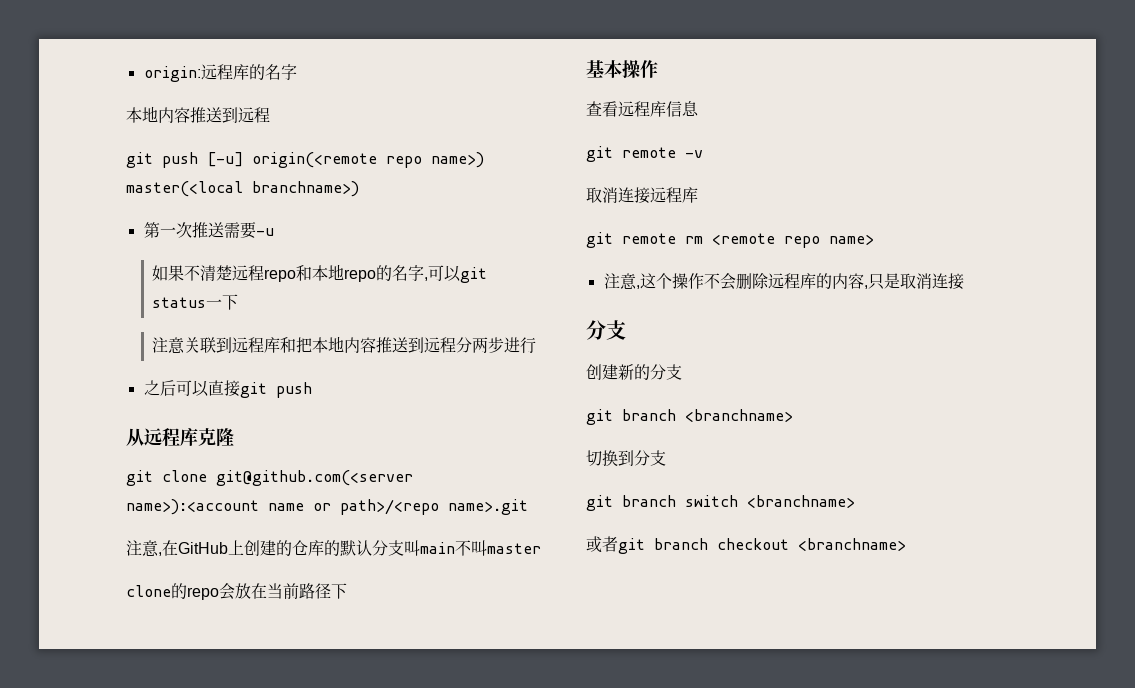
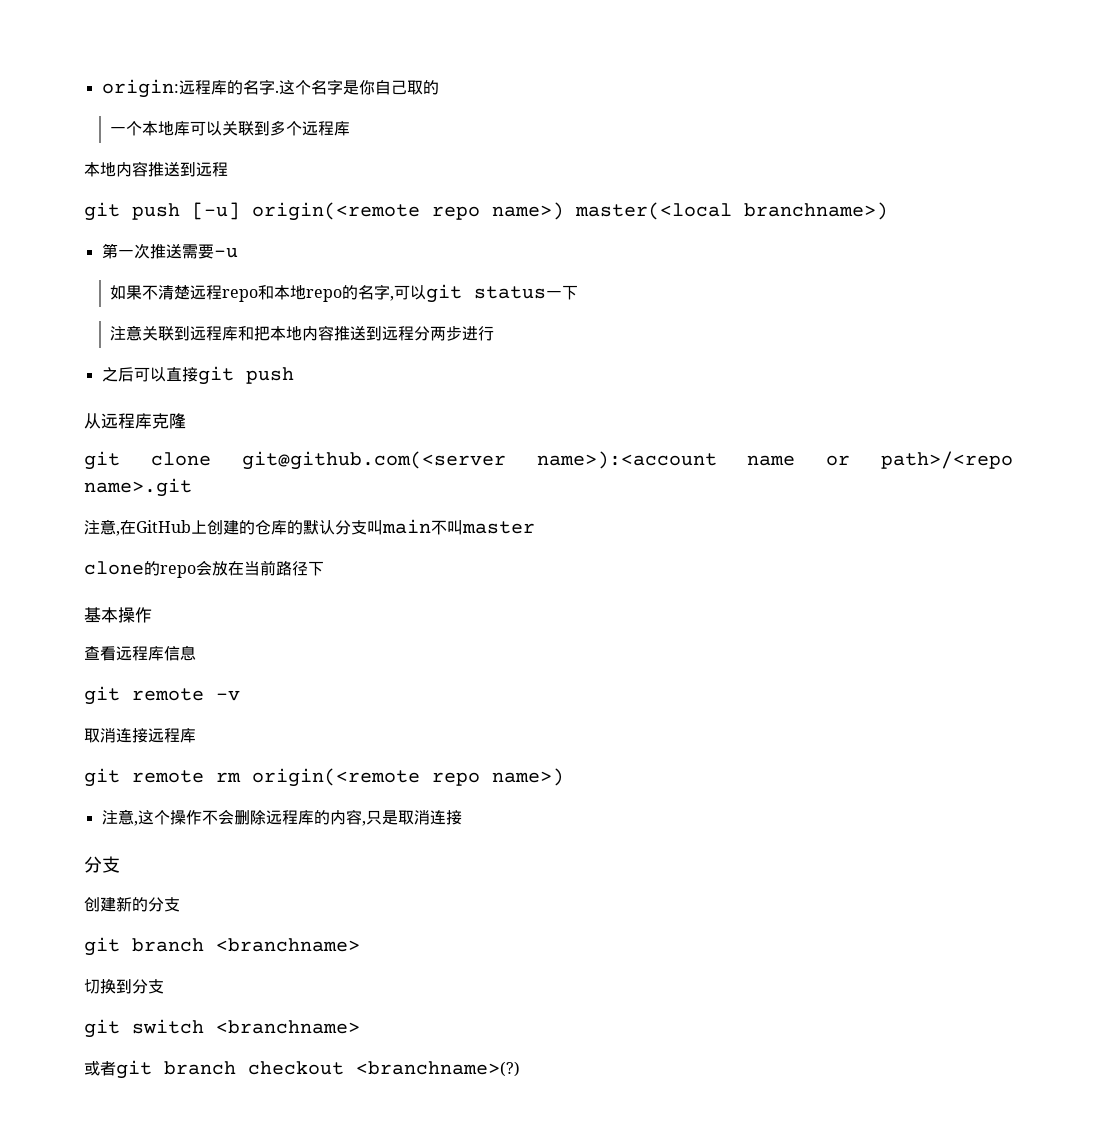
- origin:远程库的名字
+ origin:远程库的名字.这个名字是你自己取的
+ 一个本地库可以关联到多个远程库
- git remote rm <remote repo name>
+ git remote rm origin(<remote repo name>)
- git branch switch <branchname>
+ git switch <branchname>
- 或者git branch checkout <branchname>
+ 或者git branch checkout <branchname>(?)

